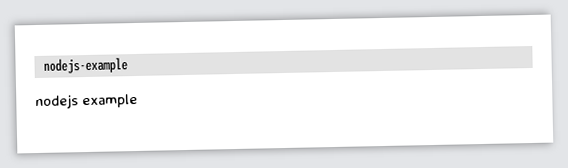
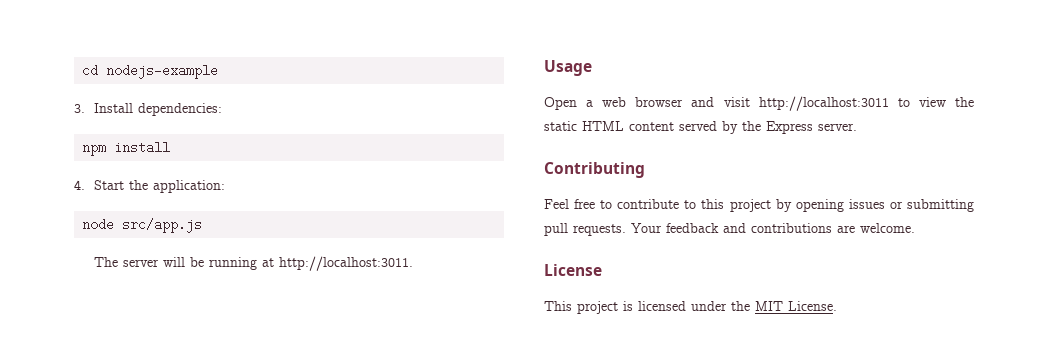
- nodejs-example
+ cd nodejs-example
- nodejs example
+ 3. Install dependencies:
+ npm install
+ 4. Start the application:
+ node src/app.js
+ The server will be running at http://localhost:3011.
+ Usage
+ Open a web browser and visit http://localhost:3011 to view the static HTML content served by the Express server.
+ Contributing
+ Feel free to contribute to this project by opening issues or submitting pull requests. Your feedback and contributions are welcome.
+ License
+ This project is licensed under the MIT License.

